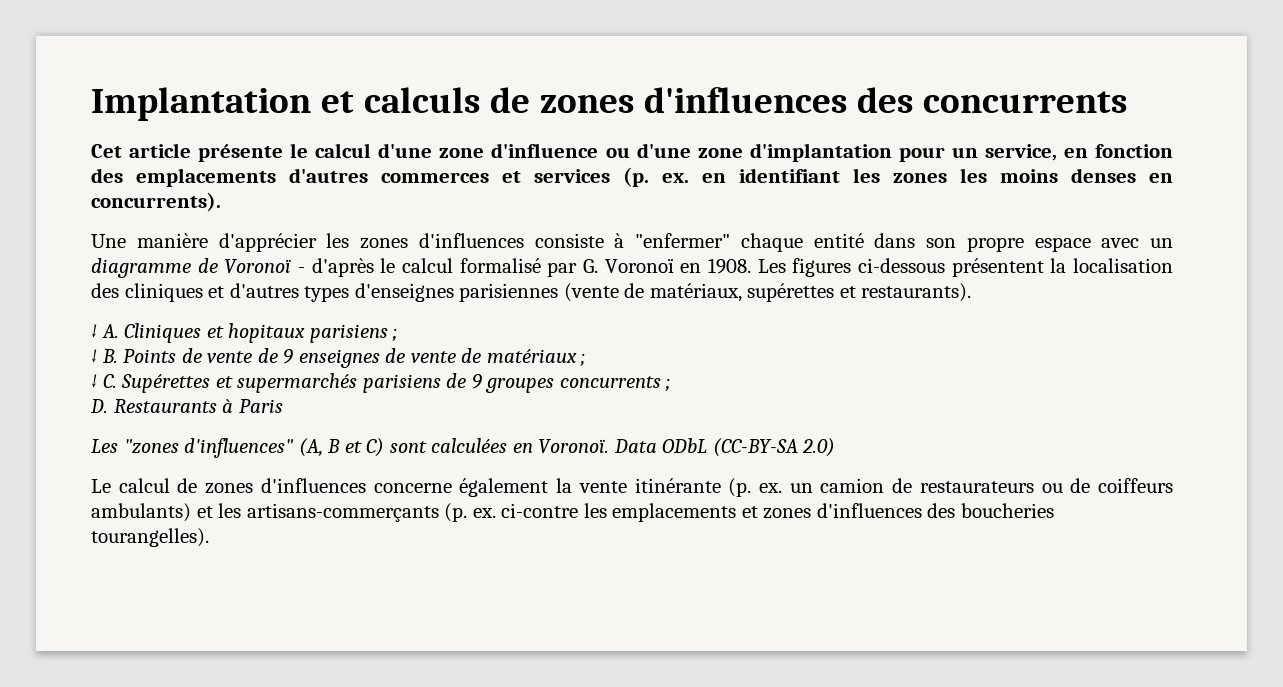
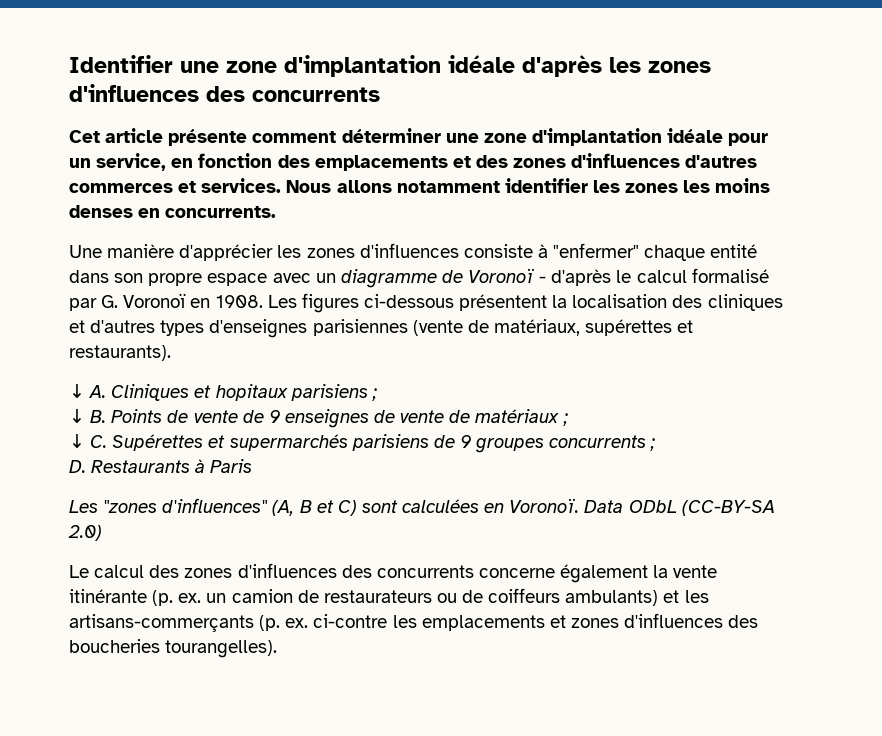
- Implantation et calculs de zones d'influences des concurrents
+ Identifier une zone d'implantation idéale d'après les zones d'influences des concurrents
- Cet article présente le calcul d'une zone d'influence ou d'une zone d'implantation pour un service, en fonction des emplacements d'autres commerces et services (p. ex. en identifiant les zones les moins denses en concurrents).
+ Cet article présente comment déterminer une zone d'implantation idéale pour un service, en fonction des emplacements et des zones d'influences d'autres commerces et services. Nous allons notamment identifier les zones les moins denses en concurrents.
- Le calcul de zones d'influences concerne également la vente itinérante (p. ex. un camion de restaurateurs ou de coiffeurs ambulants) et les artisans-commerçants (p. ex. ci-contre les emplacements et zones d'influences des boucheries tourangelles).
+ Le calcul des zones d'influences des concurrents concerne également la vente itinérante (p. ex. un camion de restaurateurs ou de coiffeurs ambulants) et les artisans-commerçants (p. ex. ci-contre les emplacements et zones d'influences des boucheries tourangelles).

